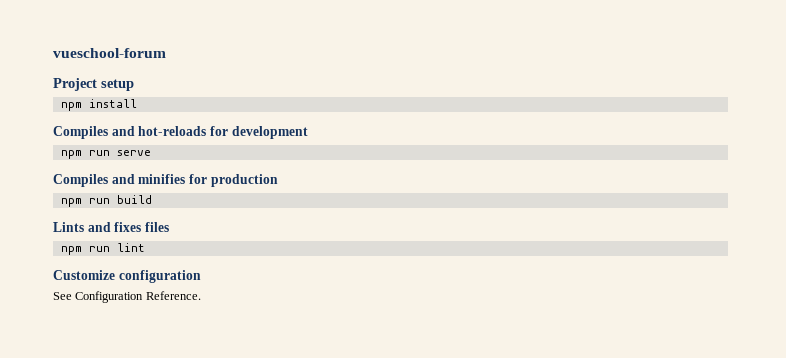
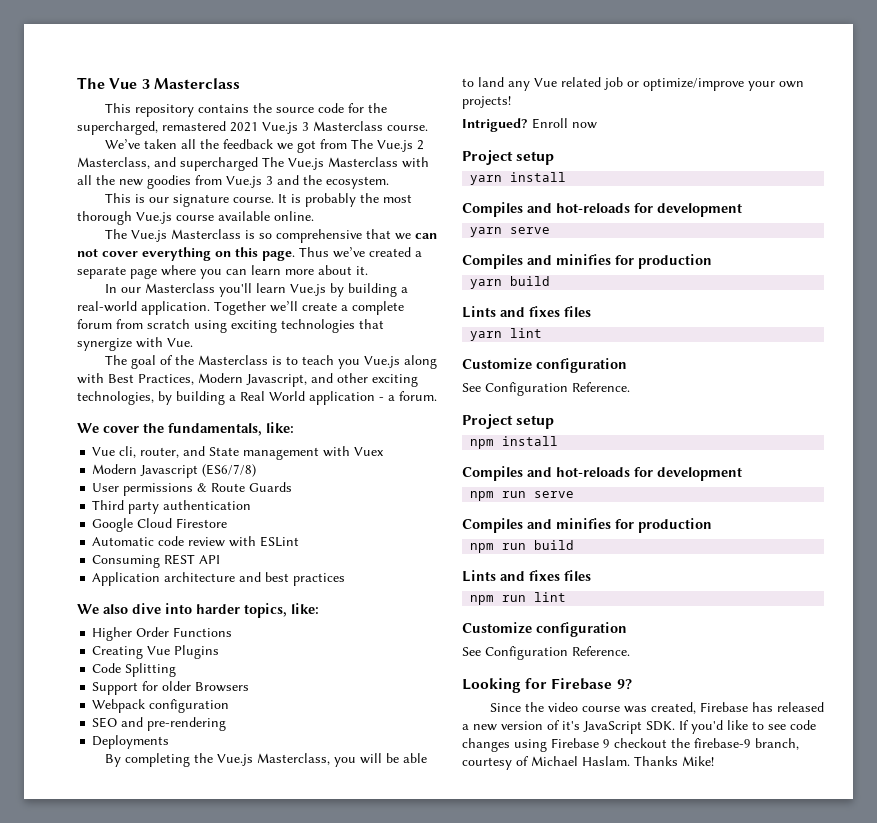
- vueschool-forum
+ The Vue 3 Masterclass
+ This repository contains the source code for the supercharged, remastered 2021 Vue.js 3 Masterclass course.
+ We’ve taken all the feedback we got from The Vue.js 2 Masterclass, and supercharged The Vue.js Masterclass with all the new goodies from Vue.js 3 and the ecosystem.
+ This is our signature course. It is probably the most thorough Vue.js course available online.
+ The Vue.js Masterclass is so comprehensive that we can not cover everything on this page. Thus we’ve created a separate page where you can learn more about it.
+ In our Masterclass you'll learn Vue.js by building a real-world application. Together we’ll create a complete forum from scratch using exciting technologies that synergize with Vue.
+ The goal of the Masterclass is to teach you Vue.js along with Best Practices, Modern Javascript, and other exciting technologies, by building a Real World application - a forum.
+ We cover the fundamentals, like:
+ Vue cli, router, and State management with Vuex
+ Modern Javascript (ES6/7/8)
+ User permissions & Route Guards
+ Third party authentication
+ Google Cloud Firestore
+ Automatic code review with ESLint
+ Consuming REST API
+ Application architecture and best practices
+ We also dive into harder topics, like:
+ Higher Order Functions
+ Creating Vue Plugins
+ Code Splitting
+ Support for older Browsers
+ Webpack configuration
+ SEO and pre-rendering
+ Deployments
+ By completing the Vue.js Masterclass, you will be able to land any Vue related job or optimize/improve your own projects!
+ Intrigued? Enroll now
+ Project setup
+ yarn install
+ Compiles and hot-reloads for development
+ yarn serve
+ Compiles and minifies for production
+ yarn build
+ Lints and fixes files
+ yarn lint
+ Customize configuration
+ See Configuration Reference.
+ Looking for Firebase 9?
+ Since the video course was created, Firebase has released a new version of it's JavaScript SDK. If you'd like to see code changes using Firebase 9 checkout the firebase-9 branch, courtesy of Michael Haslam. Thanks Mike!

